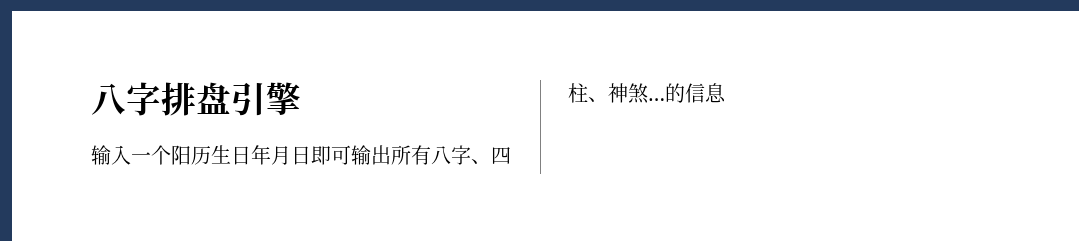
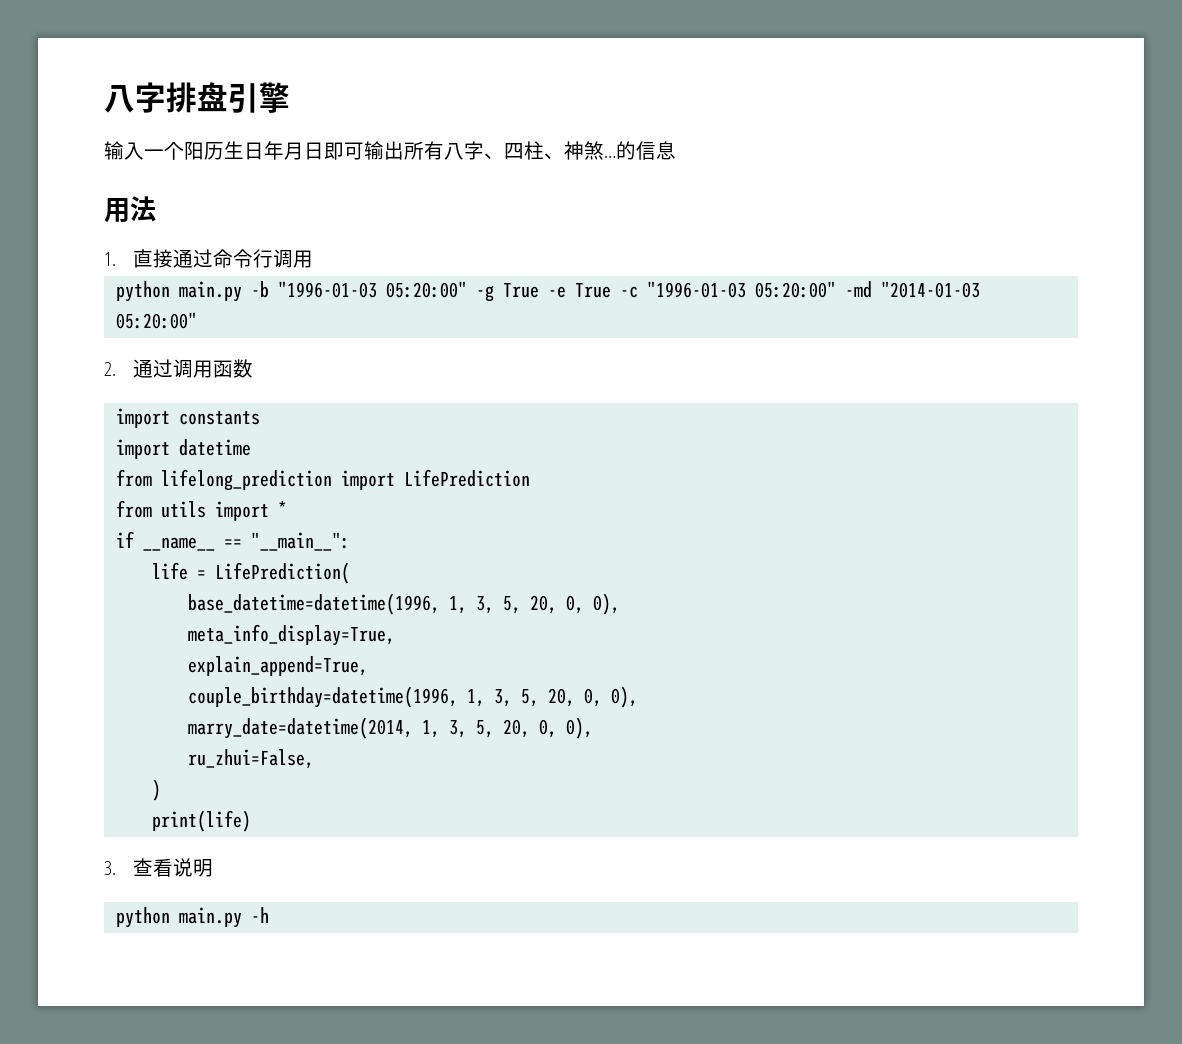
+ 用法
+ 1.直接通过命令行调用
+ python main.py -b "1996-01-03 05:20:00" -g True -e True -c "1996-01-03 05:20:00" -md "2014-01-03 05:20:00"
+ 2.通过调用函数
+ import constants
+ import datetime
+ from lifelong_prediction import LifePrediction
+ from utils import *
+ if __name__ == "__main__":
+ life = LifePrediction(
+ base_datetime=datetime(1996, 1, 3, 5, 20, 0, 0),
+ meta_info_display=True,
+ explain_append=True,
+ couple_birthday=datetime(1996, 1, 3, 5, 20, 0, 0),
+ marry_date=datetime(2014, 1, 3, 5, 20, 0, 0),
+ ru_zhui=False,
+ )
+ print(life)
+ 3.查看说明
+ python main.py -h

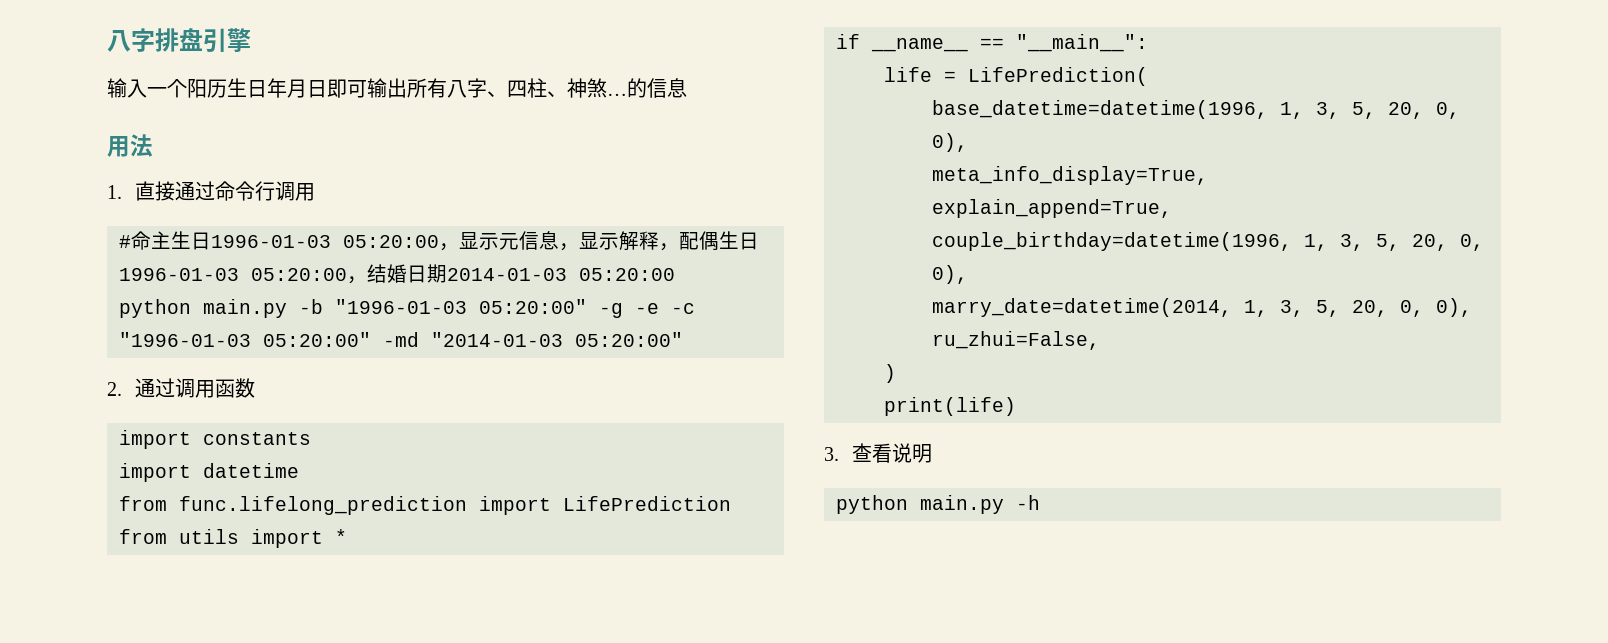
+ #命主生日1996-01-03 05:20:00，显示元信息，显示解释，配偶生日1996-01-03 05:20:00，结婚日期2014-01-03 05:20:00
- python main.py -b "1996-01-03 05:20:00" -g True -e True -c "1996-01-03 05:20:00" -md "2014-01-03 05:20:00"
+ python main.py -b "1996-01-03 05:20:00" -g -e -c "1996-01-03 05:20:00" -md "2014-01-03 05:20:00"
- from lifelong_prediction import LifePrediction
+ from func.lifelong_prediction import LifePrediction

